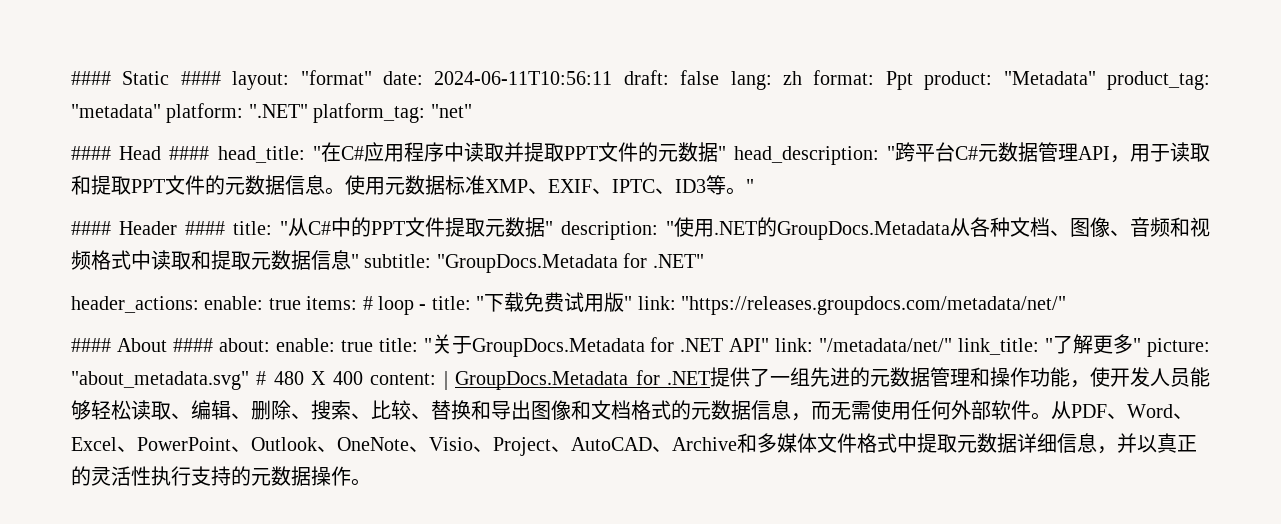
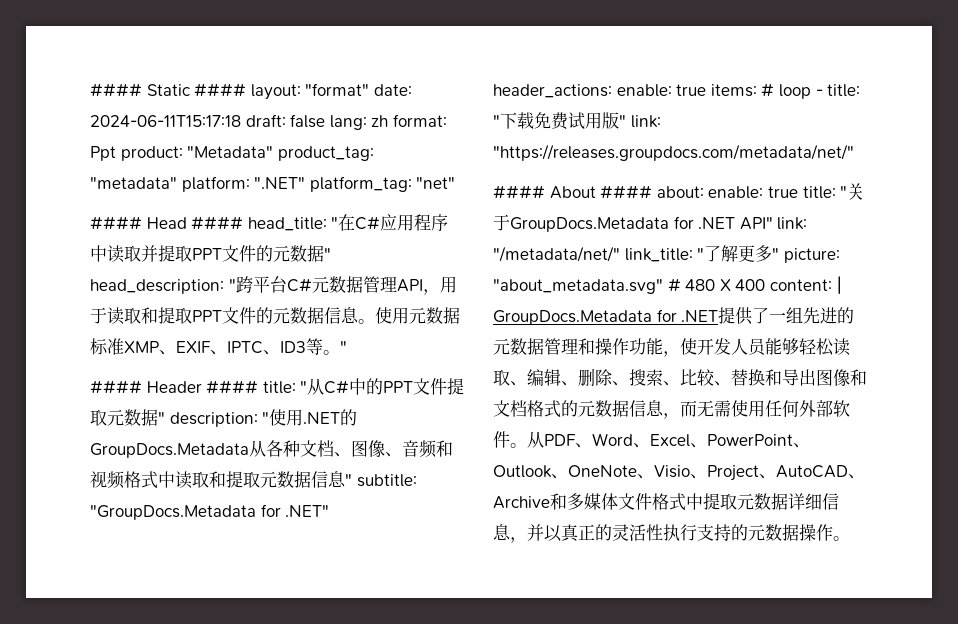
- #### Static #### layout: "format" date: 2024-06-11T10:56:11 draft: false lang: zh format: Ppt product: "Metadata" product_tag: "metadata" platform: ".NET" platform_tag: "net"
+ #### Static #### layout: "format" date: 2024-06-11T15:17:18 draft: false lang: zh format: Ppt product: "Metadata" product_tag: "metadata" platform: ".NET" platform_tag: "net"

